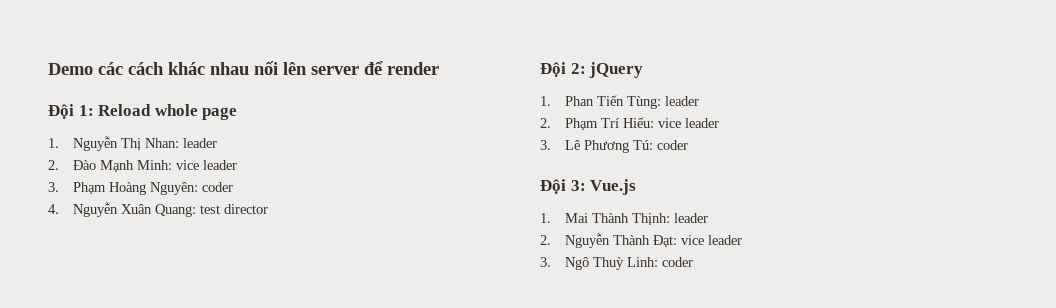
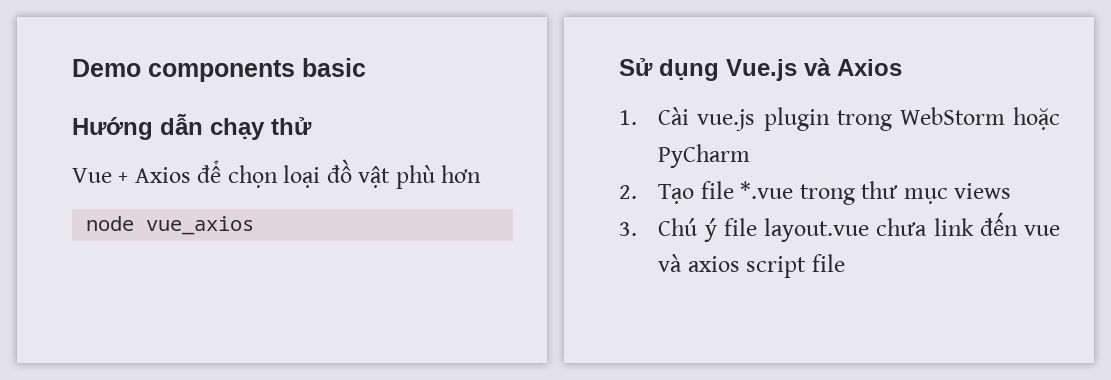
- Demo các cách khác nhau nối lên server để render
- Đội 1: Reload whole page
- 1. Nguyễn Thị Nhan: leader
- 2. Đào Mạnh Minh: vice leader
- 3. Phạm Hoàng Nguyên: coder
- 4. Nguyễn Xuân Quang: test director
- Đội 2: jQuery
- 1. Phan Tiến Tùng: leader
- 2. Phạm Trí Hiếu: vice leader
- 3. Lê Phương Tú: coder
- Đội 3: Vue.js
- 1. Mai Thành Thịnh: leader
- 2. Nguyễn Thành Đạt: vice leader
- 3. Ngô Thuỳ Linh: coder
+ Demo components basic
+ Hướng dẫn chạy thử
+ Vue + Axios để chọn loại đồ vật phù hơn
+ node vue_axios
+ Sử dụng Vue.js và Axios
+ 1. Cài vue.js plugin trong WebStorm hoặc PyCharm
+ 2. Tạo file *.vue trong thư mục views
+ 3. Chú ý file layout.vue chưa link đến vue và axios script file

